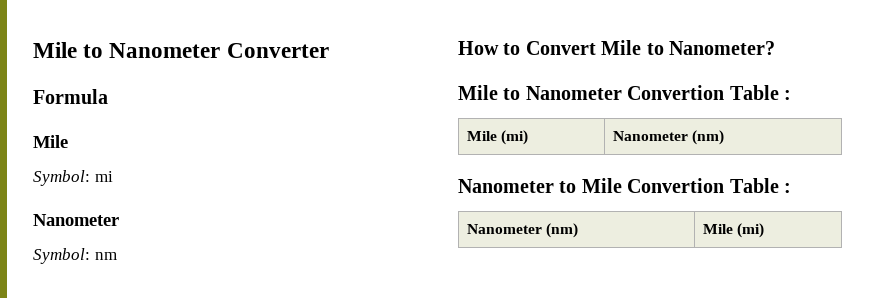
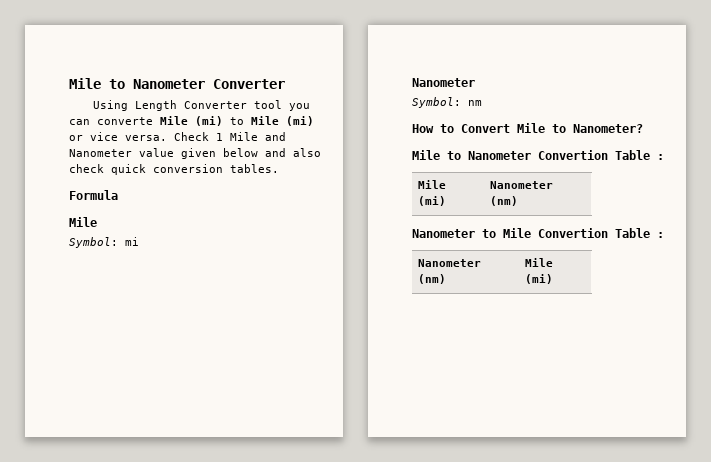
+ Using Length Converter tool you can converte Mile (mi) to Mile (mi) or vice versa. Check 1 Mile and Nanometer value given below and also check quick conversion tables.

